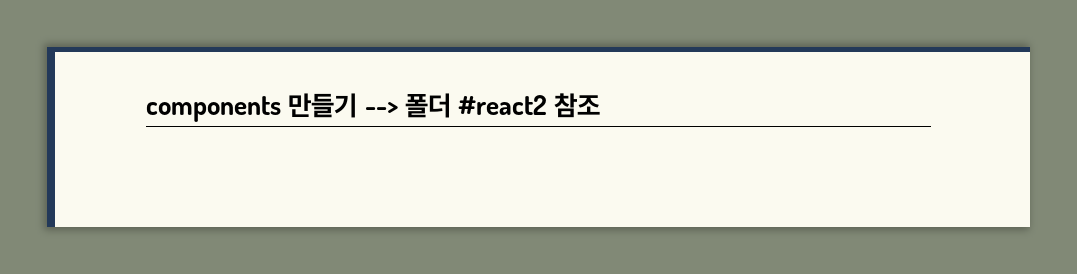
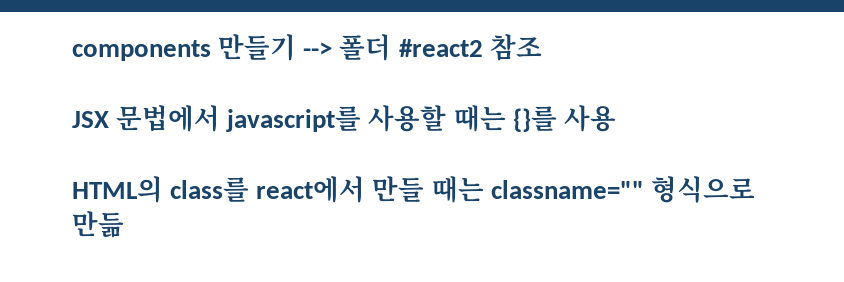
+ JSX 문법에서 javascript를 사용할 때는 {}를 사용
+ HTML의 class를 react에서 만들 때는 classname="" 형식으로 만듦

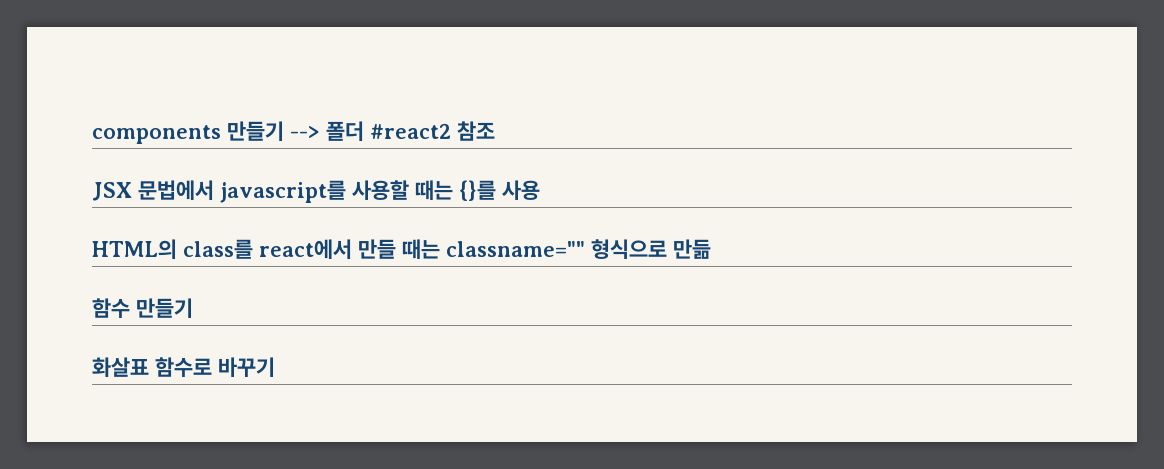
+ 함수 만들기
+ 화살표 함수로 바꾸기

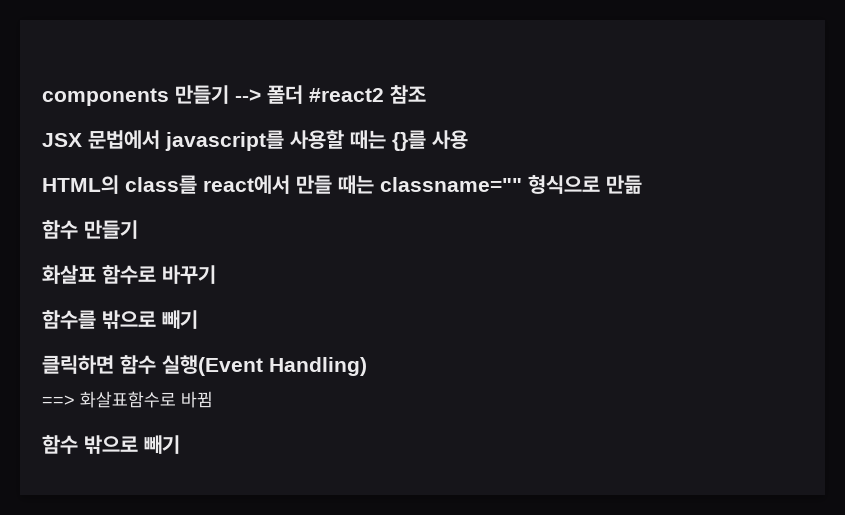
+ 함수를 밖으로 빼기
+ 클릭하면 함수 실행(Event Handling)
+ ==> 화살표함수로 바뀜
+ 함수 밖으로 빼기

